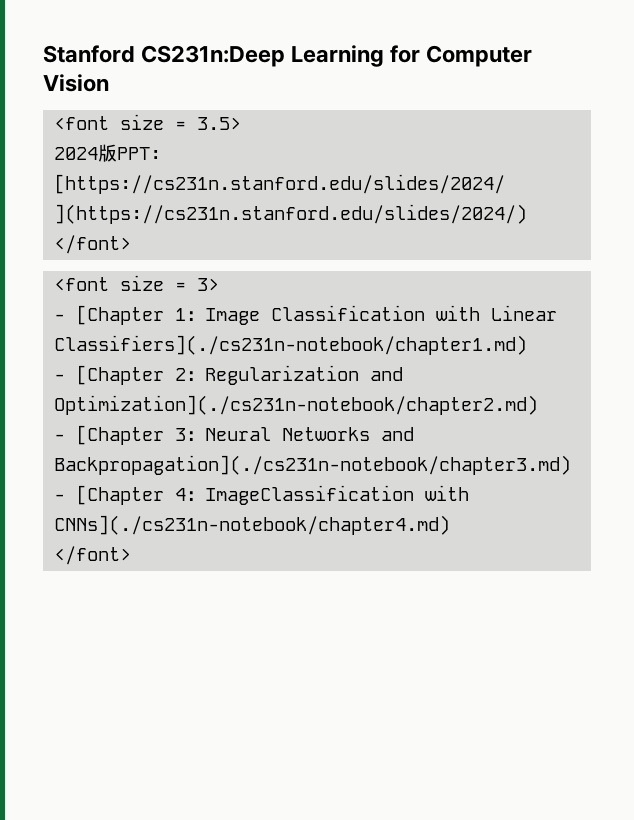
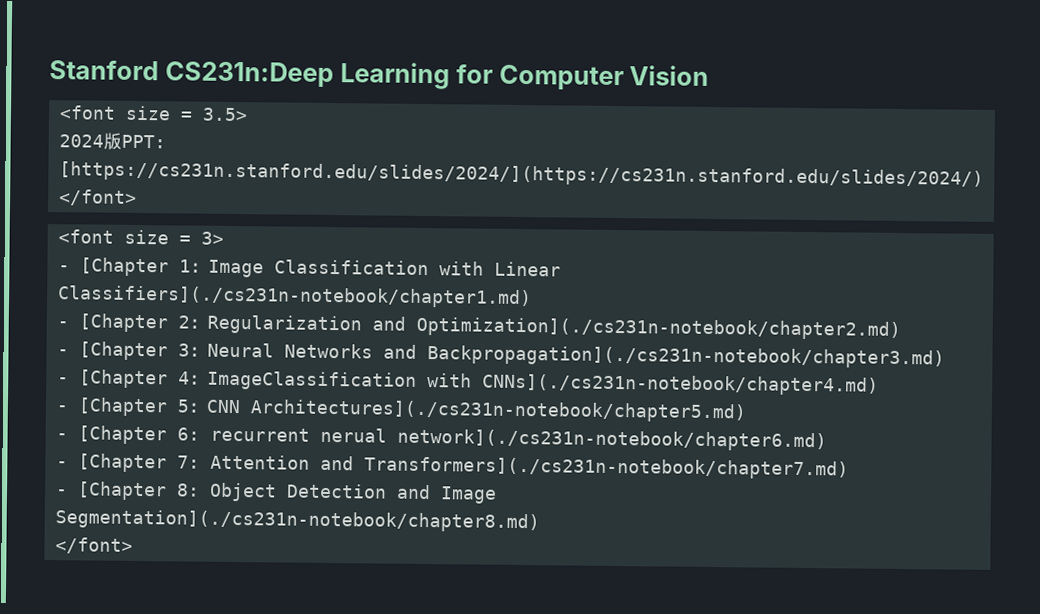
+ - [Chapter 5：CNN Architectures](./cs231n-notebook/chapter5.md)
+ - [Chapter 6: recurrent nerual network](./cs231n-notebook/chapter6.md)
+ - [Chapter 7: Attention and Transformers](./cs231n-notebook/chapter7.md)
+ - [Chapter 8: Object Detection and Image Segmentation](./cs231n-notebook/chapter8.md)

